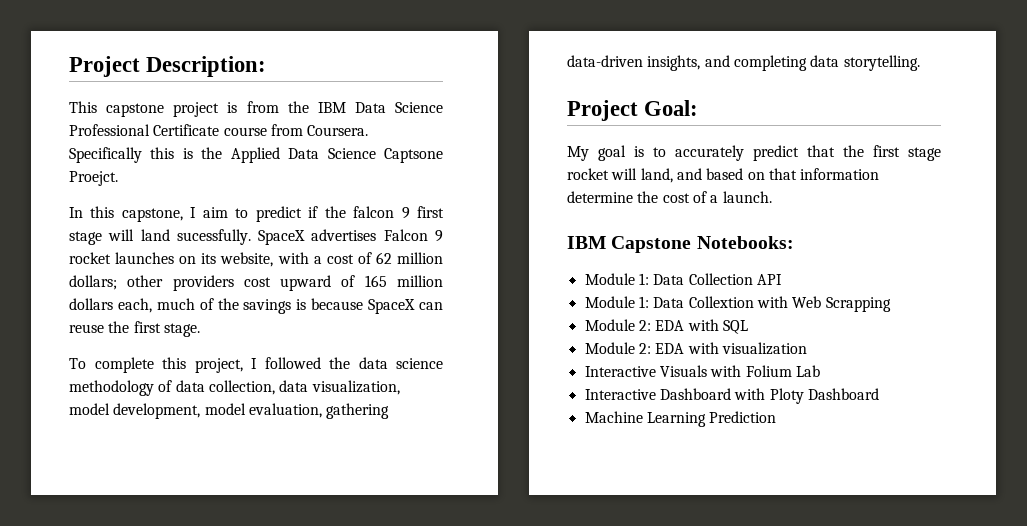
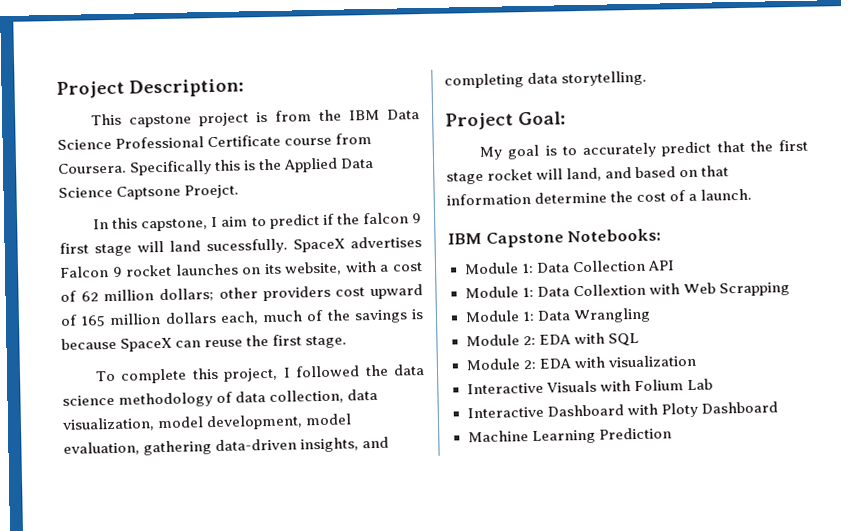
+ Module 1: Data Wrangling

